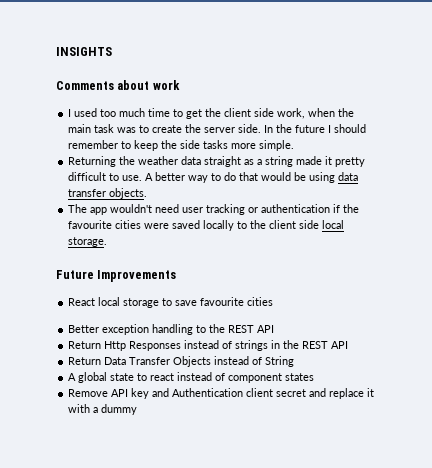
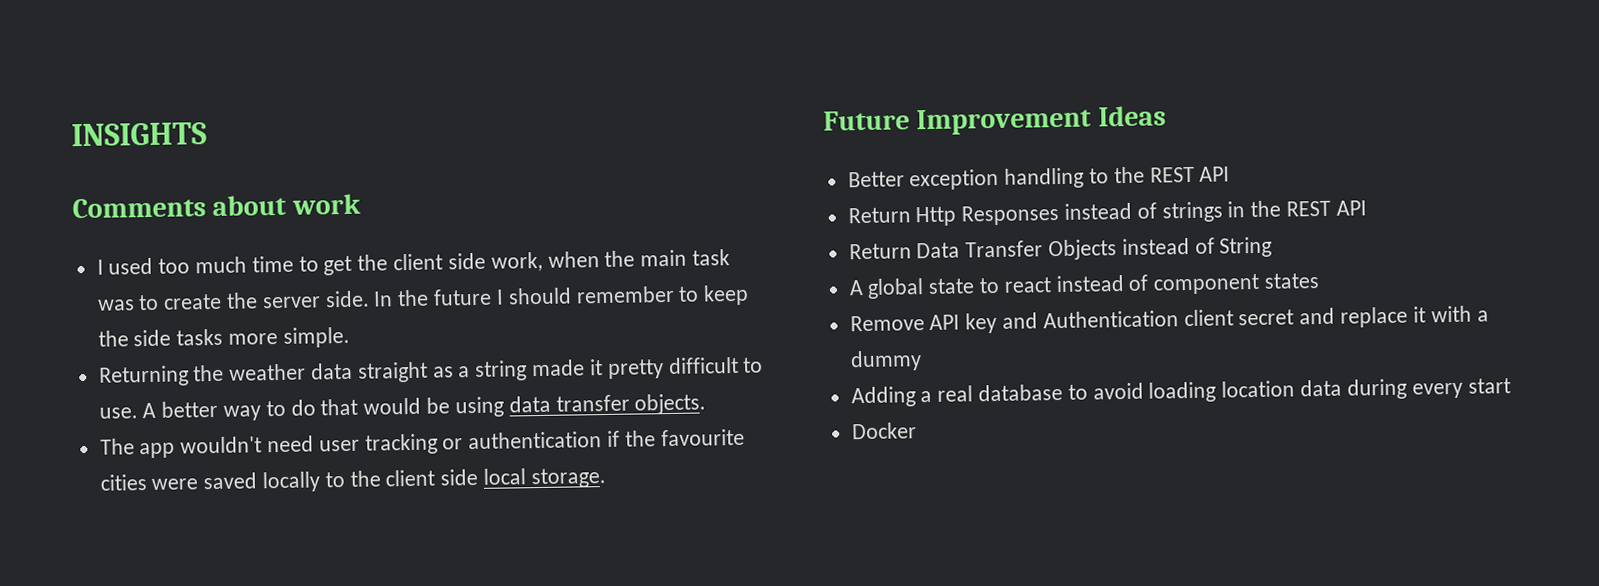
- Future Improvements
- React local storage to save favourite cities
+ Future Improvement Ideas
+ Adding a real database to avoid loading location data during every start
+ Docker

